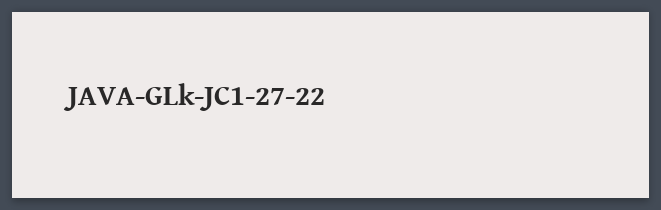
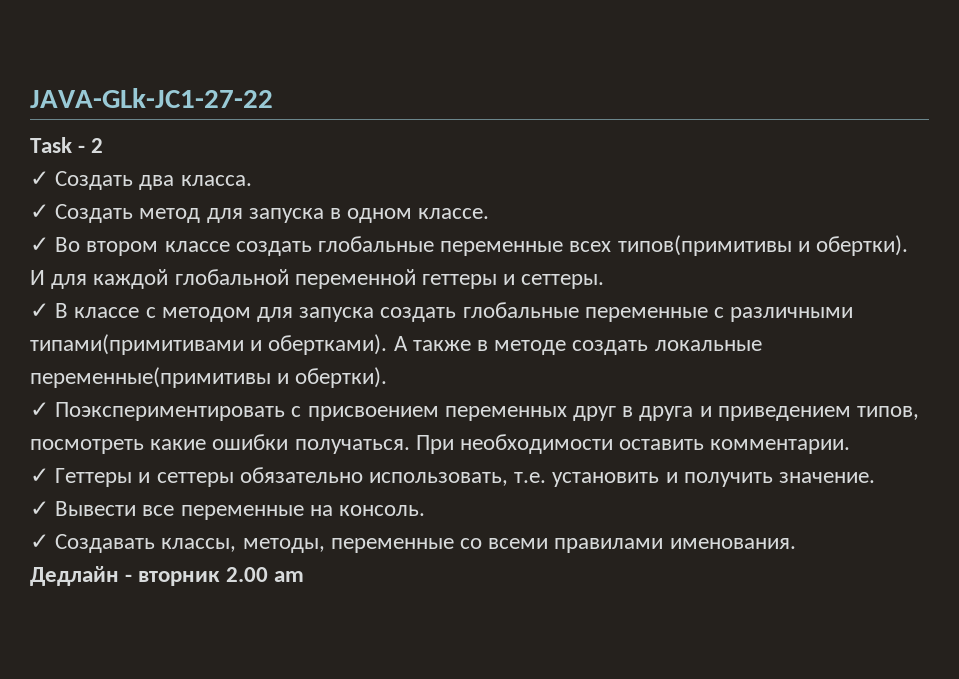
+ Task - 2
+ ✓ Создать два класса.
+ ✓ Создать метод для запуска в одном классе.
+ ✓ Во втором классе создать глобальные переменные всех типов(примитивы и обертки). И для каждой глобальной переменной геттеры и сеттеры.
+ ✓ В классе с методом для запуска создать глобальные переменные с различными типами(примитивами и обертками). А также в методе создать локальные переменные(примитивы и обертки).
+ ✓ Поэкспериментировать с присвоением переменных друг в друга и приведением типов, посмотреть какие ошибки получаться. При необходимости оставить комментарии.
+ ✓ Геттеры и сеттеры обязательно использовать, т.е. установить и получить значение.
+ ✓ Вывести все переменные на консоль.
+ ✓ Создавать классы, методы, переменные со всеми правилами именования.
+ Дедлайн - вторник 2.00 am

